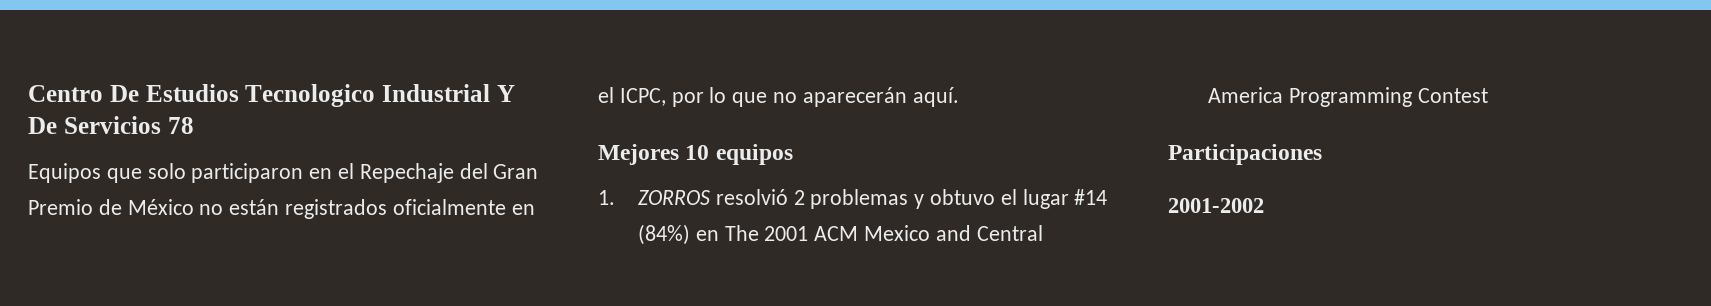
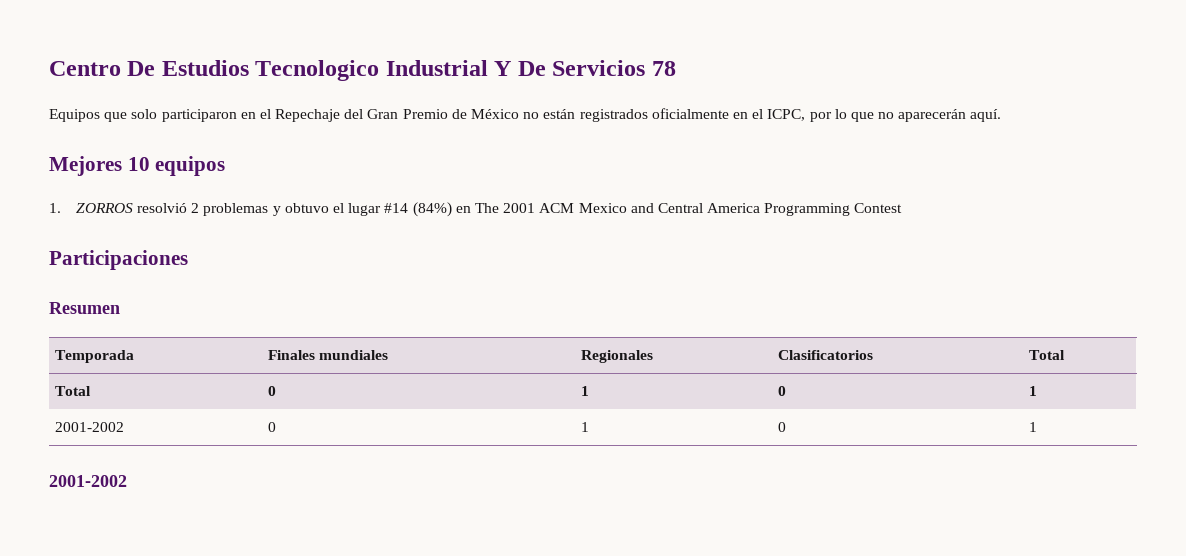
+ Resumen
+ Temporada | Finales mundiales | Regionales | Clasificatorios | Total
+ Total | 0 | 1 | 0 | 1
+ 2001-2002 | 0 | 1 | 0 | 1

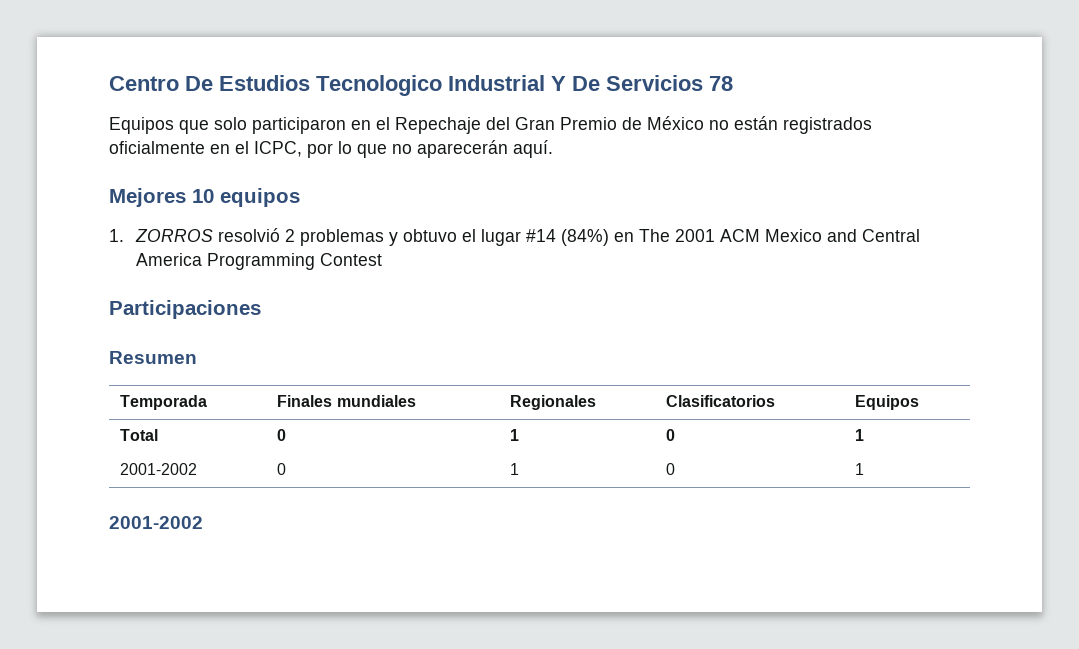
- Temporada | Finales mundiales | Regionales | Clasificatorios | Total
+ Temporada | Finales mundiales | Regionales | Clasificatorios | Equipos

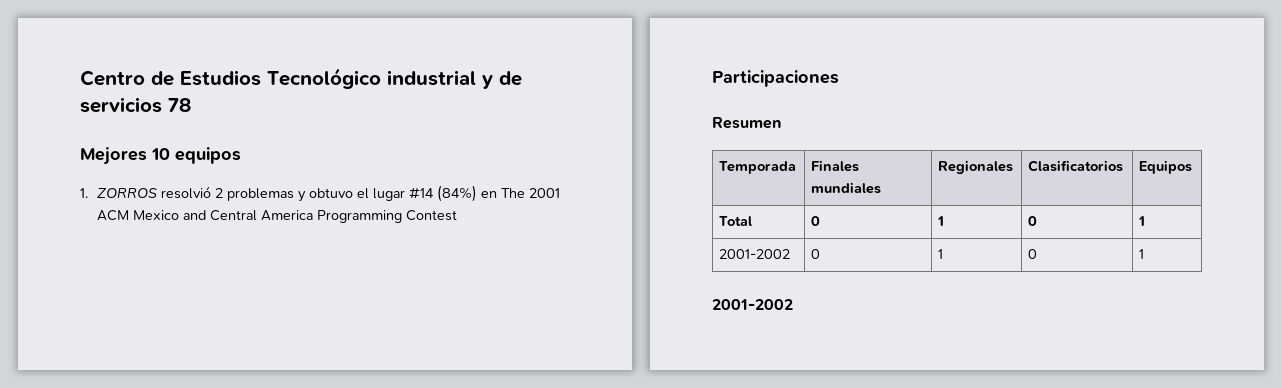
- Centro De Estudios Tecnologico Industrial Y De Servicios 78
- Equipos que solo participaron en el Repechaje del Gran Premio de México no están registrados oficialmente en el ICPC, por lo que no aparecerán aquí.
+ Centro de Estudios Tecnológico industrial y de servicios 78

